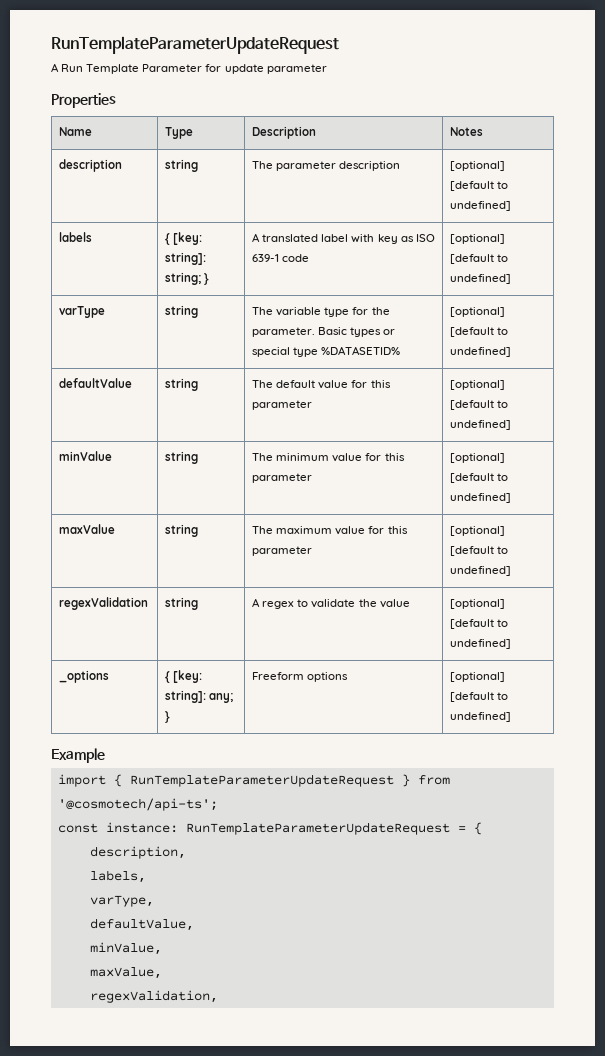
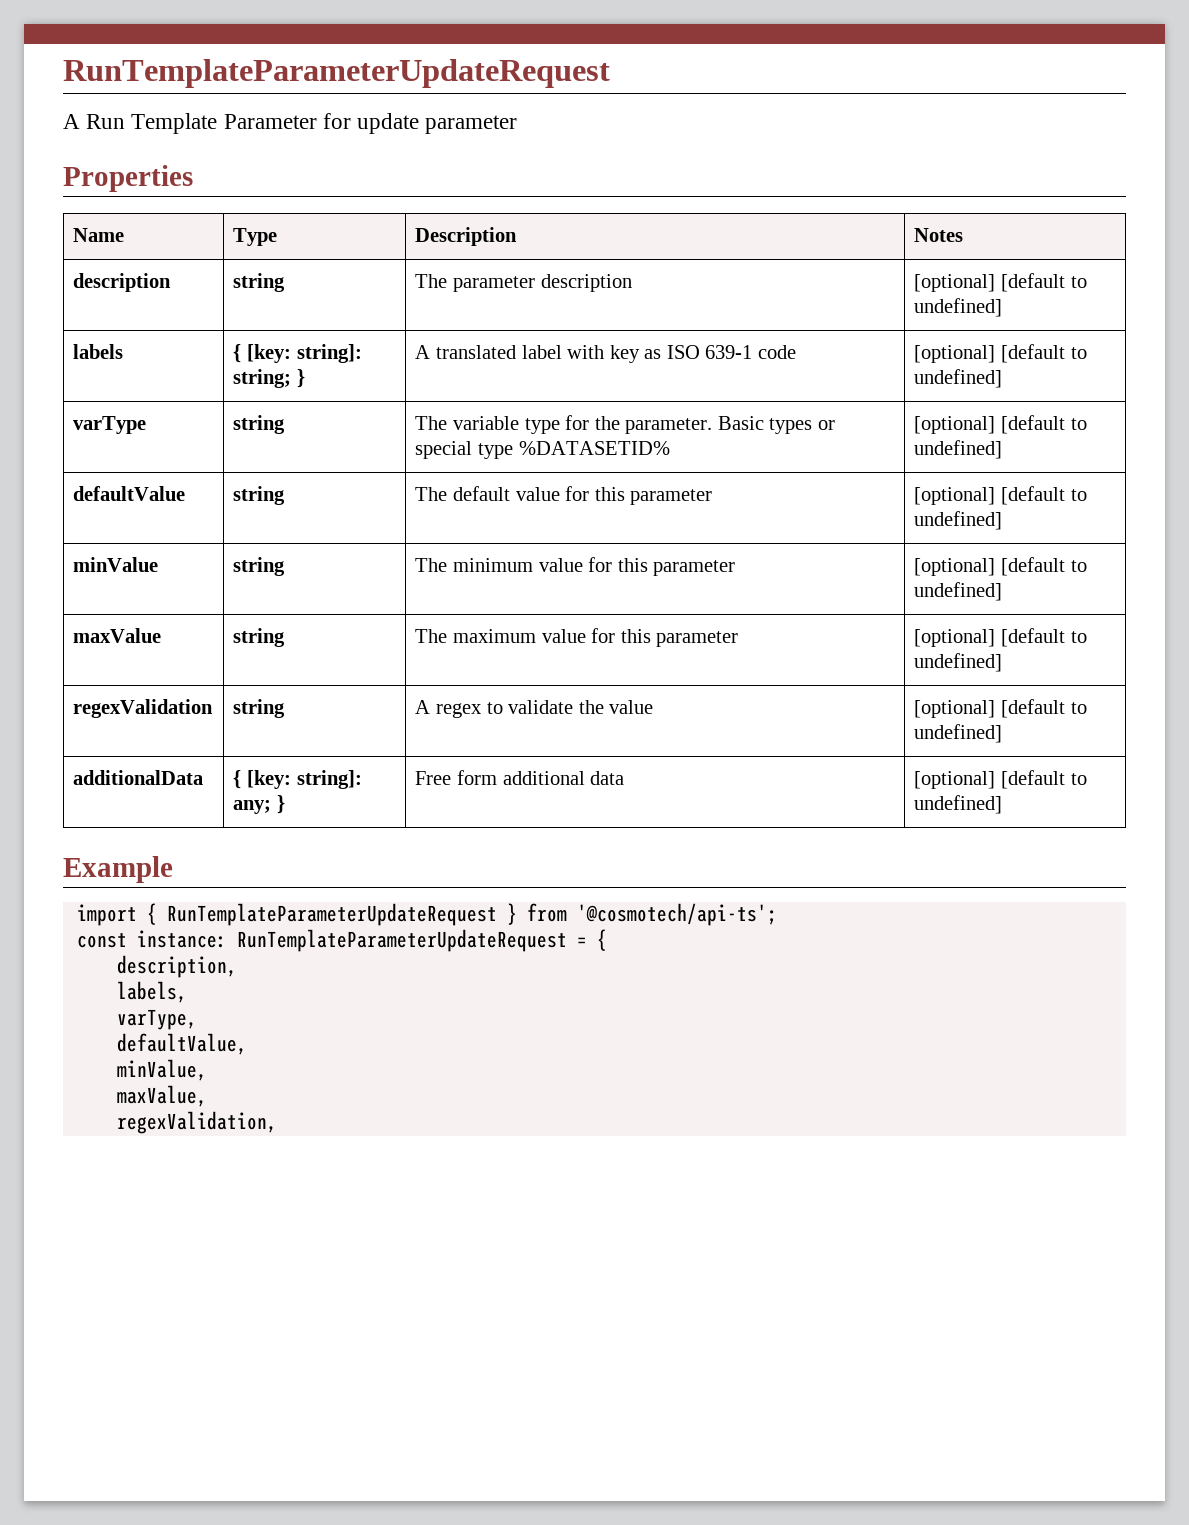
- _options | { [key: string]: any; } | Freeform options | [optional] [default to undefined]
+ additionalData | { [key: string]: any; } | Free form additional data | [optional] [default to undefined]

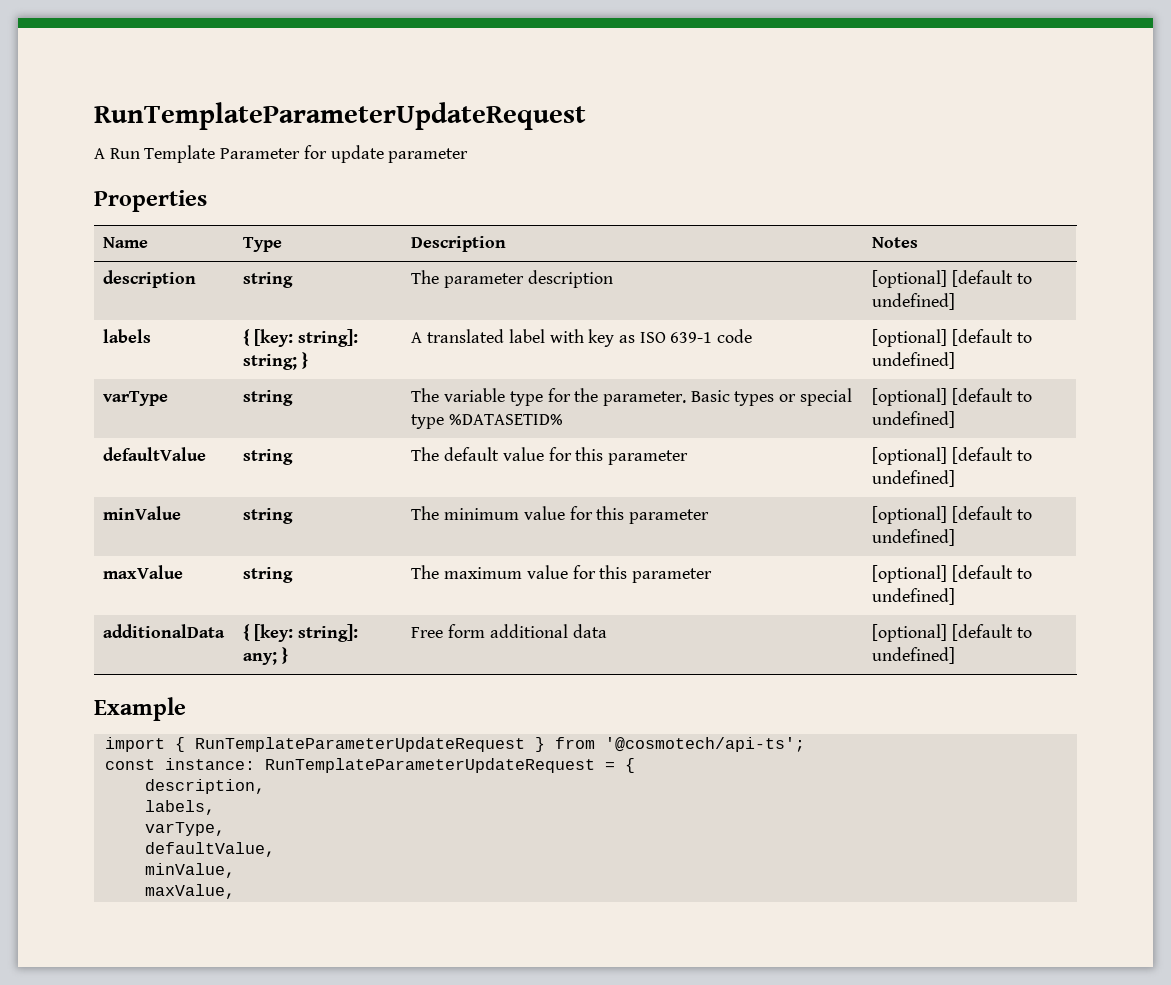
- regexValidation | string | A regex to validate the value | [optional] [default to undefined]
- regexValidation,

